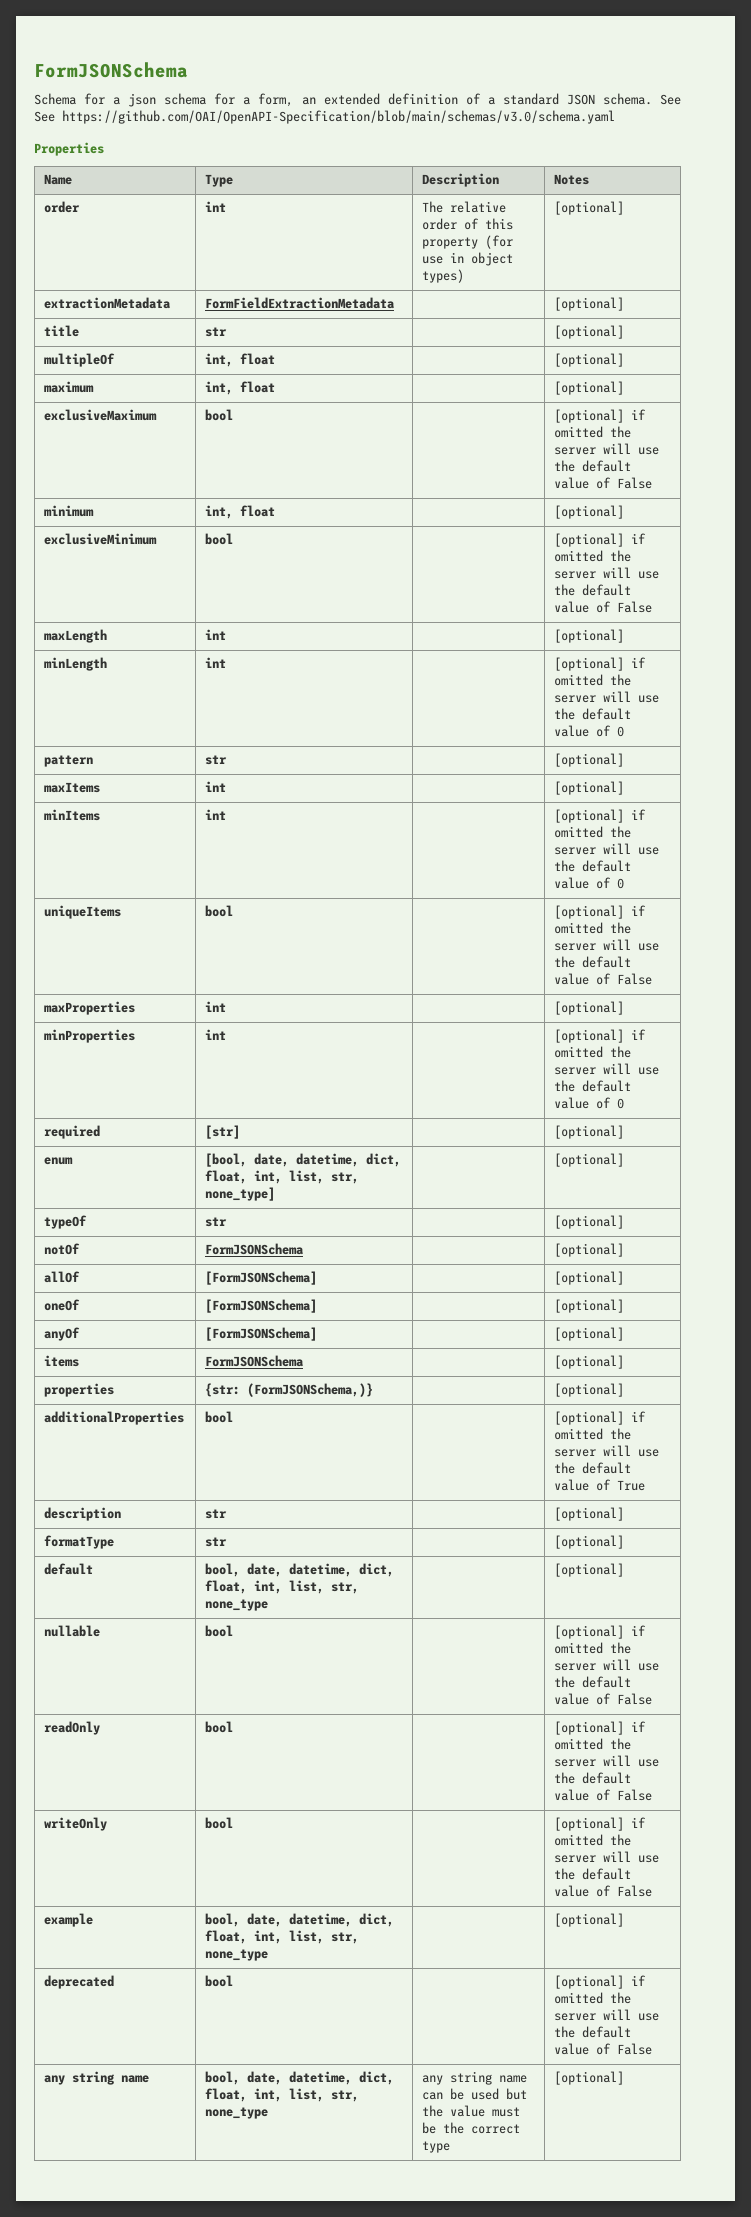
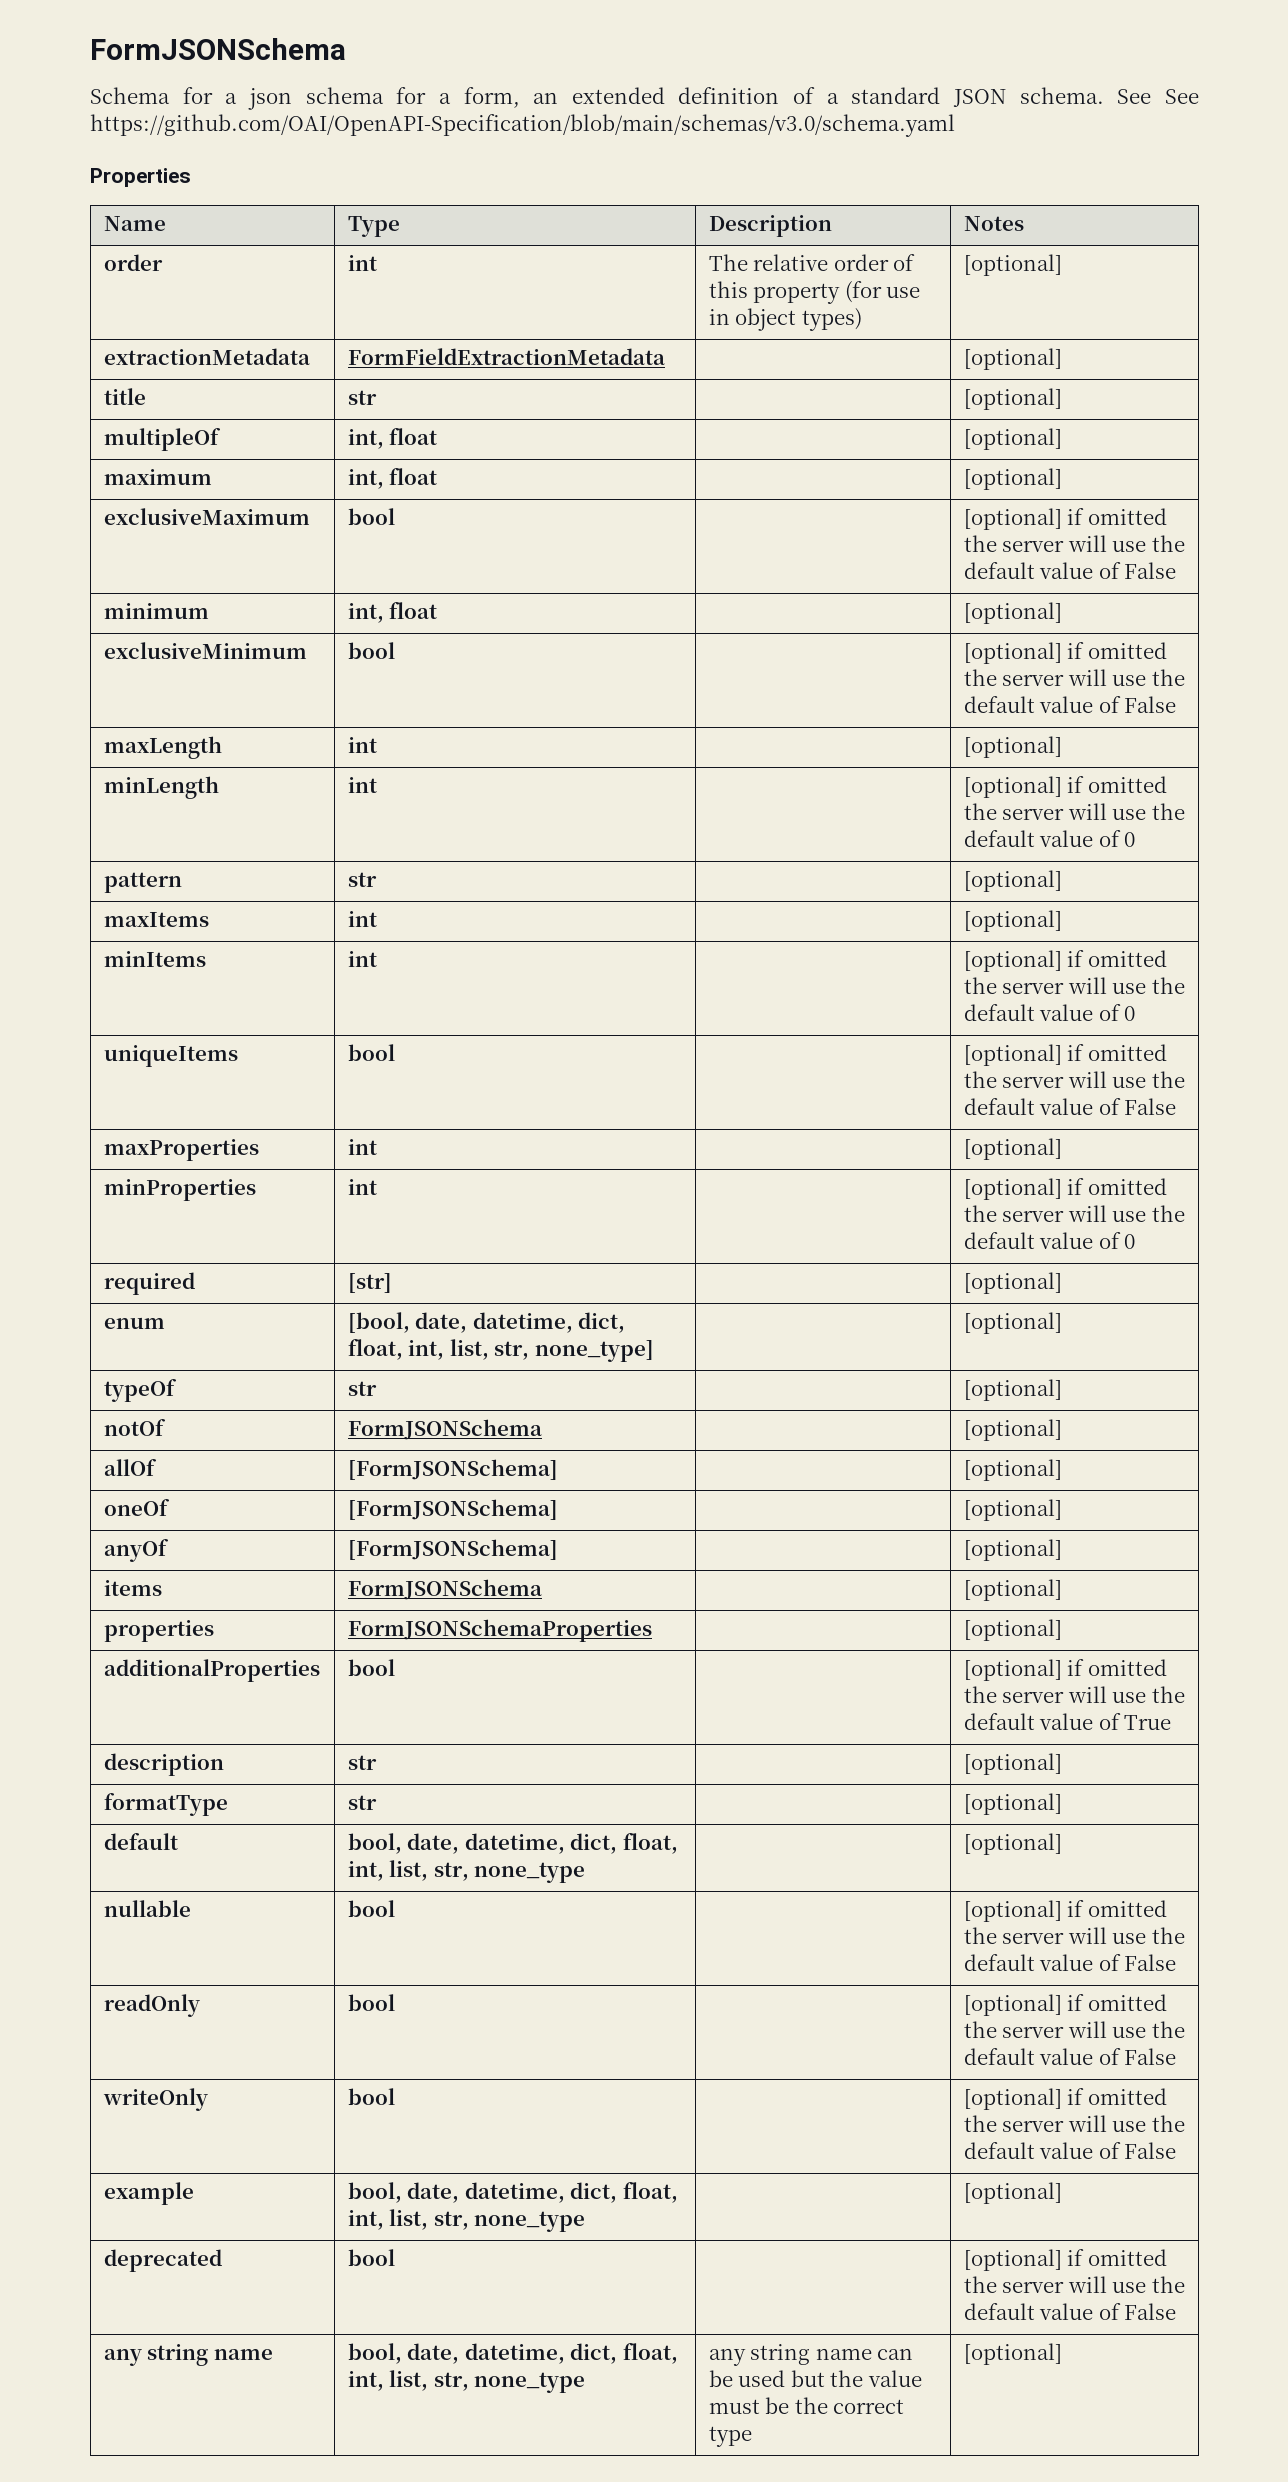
- properties | {str: (FormJSONSchema,)} | | [optional]
+ properties | FormJSONSchemaProperties | | [optional]

